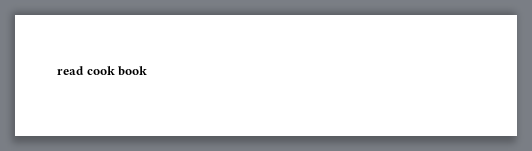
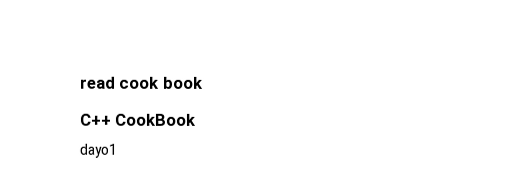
+ C++ CookBook
+ dayo1

